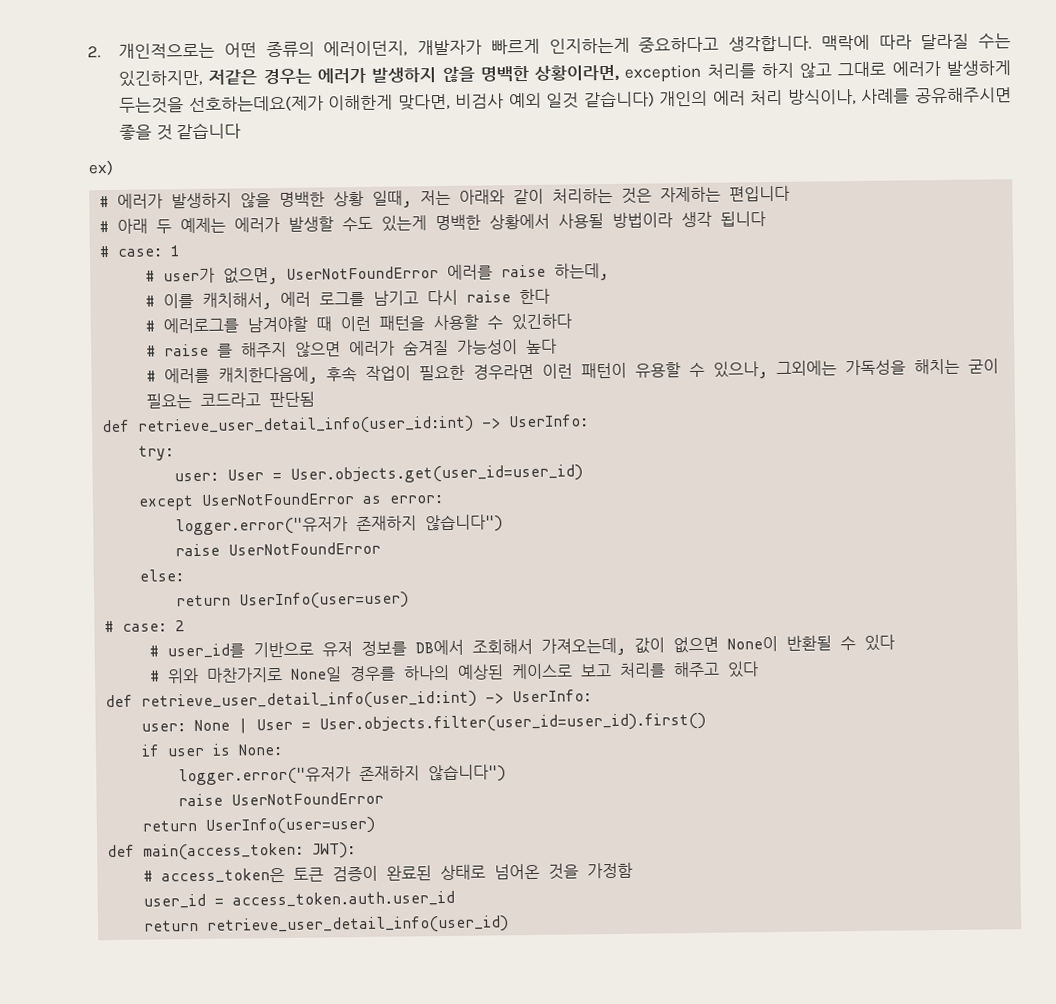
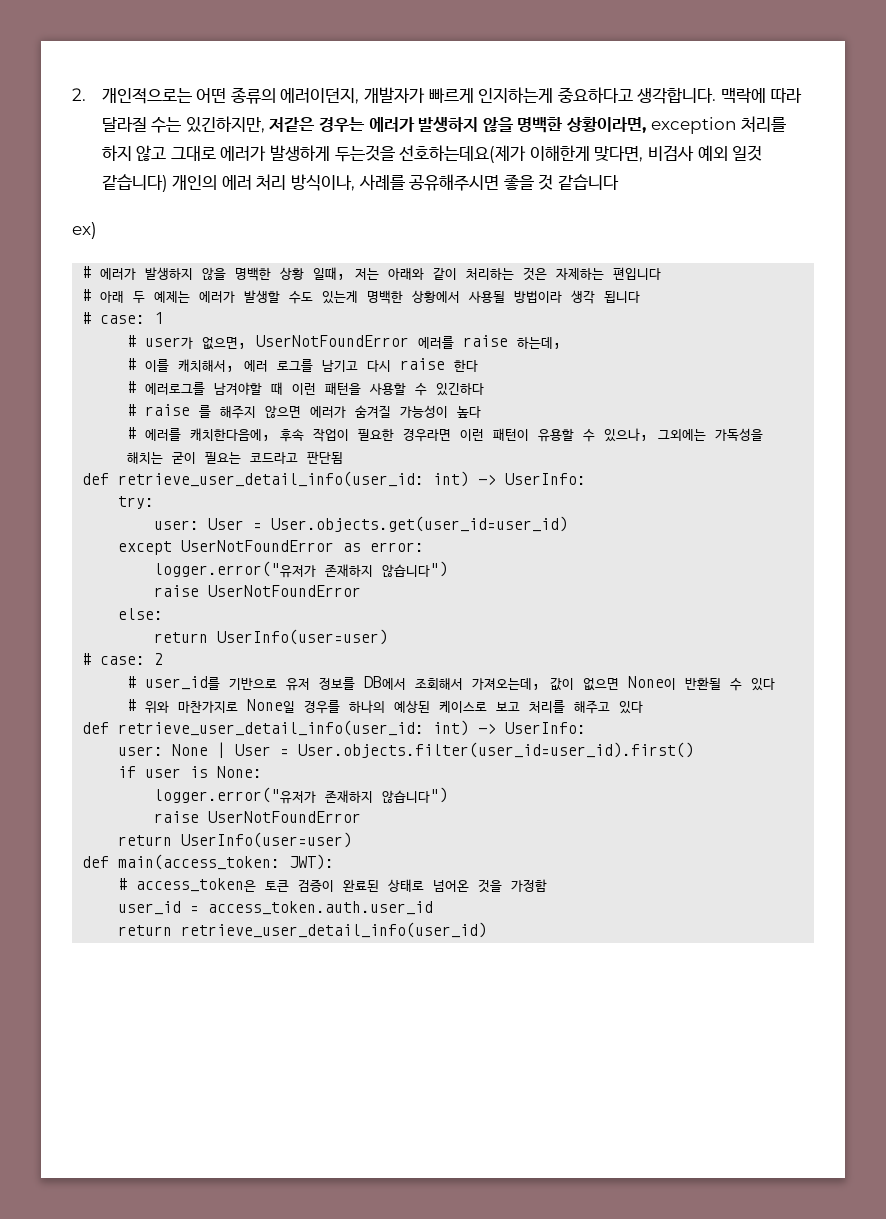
  # 에러를 캐치한다음에, 후속 작업이 필요한 경우라면 이런 패턴이 유용할 수 있으나, 그외에는 가독성을 해치는 굳이 필요는 코드라고 판단됨
- def retrieve_user_detail_info(user_id:int) -> UserInfo:
+ def retrieve_user_detail_info(user_id: int) -> UserInfo:
  # 위와 마찬가지로 None일 경우를 하나의 예상된 케이스로 보고 처리를 해주고 있다
- def retrieve_user_detail_info(user_id:int) -> UserInfo:
+ def retrieve_user_detail_info(user_id: int) -> UserInfo:

